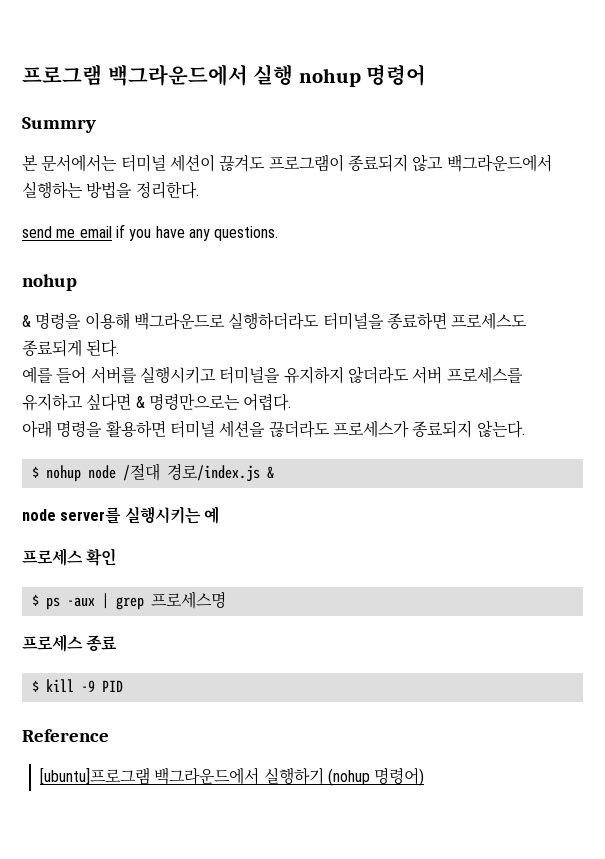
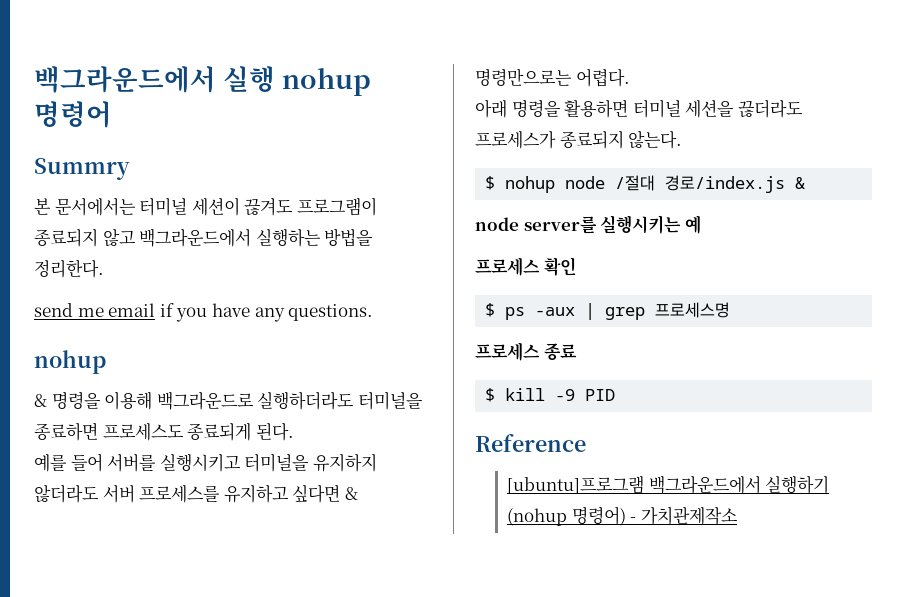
- 프로그램 백그라운드에서 실행 nohup 명령어
+ 백그라운드에서 실행 nohup 명령어
- [ubuntu]프로그램 백그라운드에서 실행하기 (nohup 명령어)
+ [ubuntu]프로그램 백그라운드에서 실행하기 (nohup 명령어) - 가치관제작소

